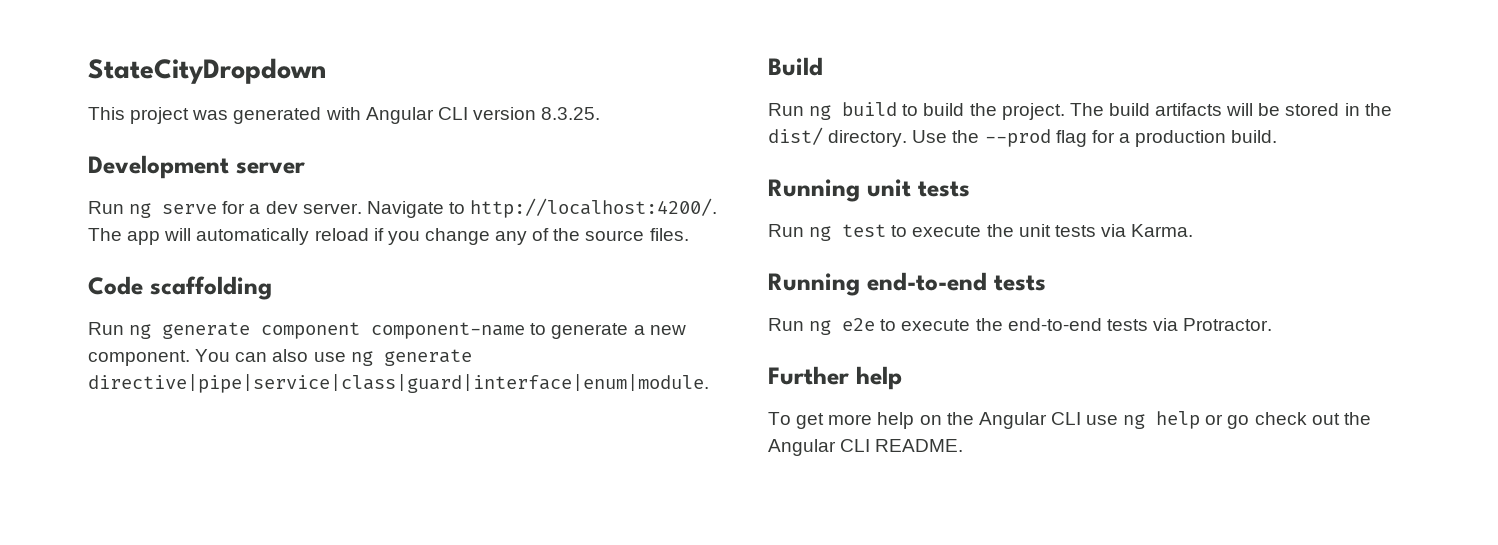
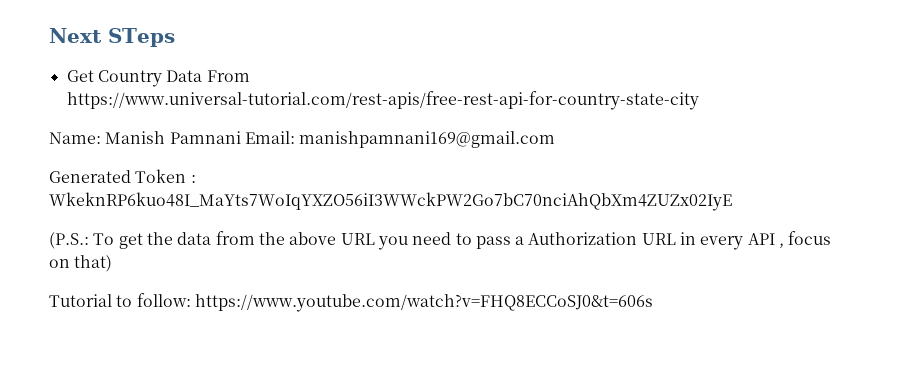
- StateCityDropdown
- This project was generated with Angular CLI version 8.3.25.
- Development server
- Run ng serve for a dev server. Navigate to http://localhost:4200/. The app will automatically reload if you change any of the source files.
- Code scaffolding
- Run ng generate component component-name to generate a new component. You can also use ng generate directive|pipe|service|class|guard|interface|enum|module.
- Build
- Run ng build to build the project. The build artifacts will be stored in the dist/ directory. Use the --prod flag for a production build.
- Running unit tests
- Run ng test to execute the unit tests via Karma.
- Running end-to-end tests
- Run ng e2e to execute the end-to-end tests via Protractor.
- Further help
- To get more help on the Angular CLI use ng help or go check out the Angular CLI README.
+ Next STeps
+ Get Country Data From https://www.universal-tutorial.com/rest-apis/free-rest-api-for-country-state-city
+ Name: Manish Pamnani Email: manishpamnani169@gmail.com
+ Generated Token : WkeknRP6kuo48I_MaYts7WoIqYXZO56iI3WWckPW2Go7bC70nciAhQbXm4ZUZx02IyE
+ (P.S.: To get the data from the above URL you need to pass a Authorization URL in every API , focus on that)
+ Tutorial to follow: https://www.youtube.com/watch?v=FHQ8ECCoSJ0&t=606s

